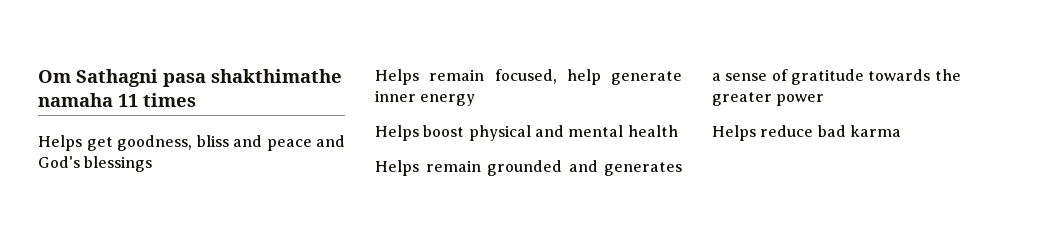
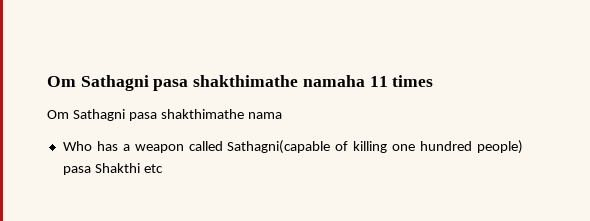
- Helps get goodness, bliss and peace and God's blessings
- Helps remain focused, help generate inner energy
- Helps boost physical and mental health
- Helps remain grounded and generates a sense of gratitude towards the greater power
- Helps reduce bad karma
+ Om Sathagni pasa shakthimathe nama
+ Who has a weapon called Sathagni(capable of killing one hundred people) pasa Shakthi etc

